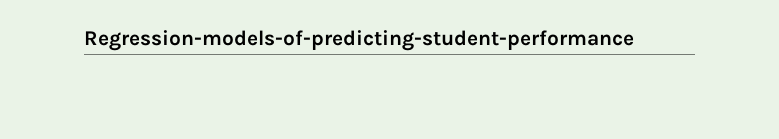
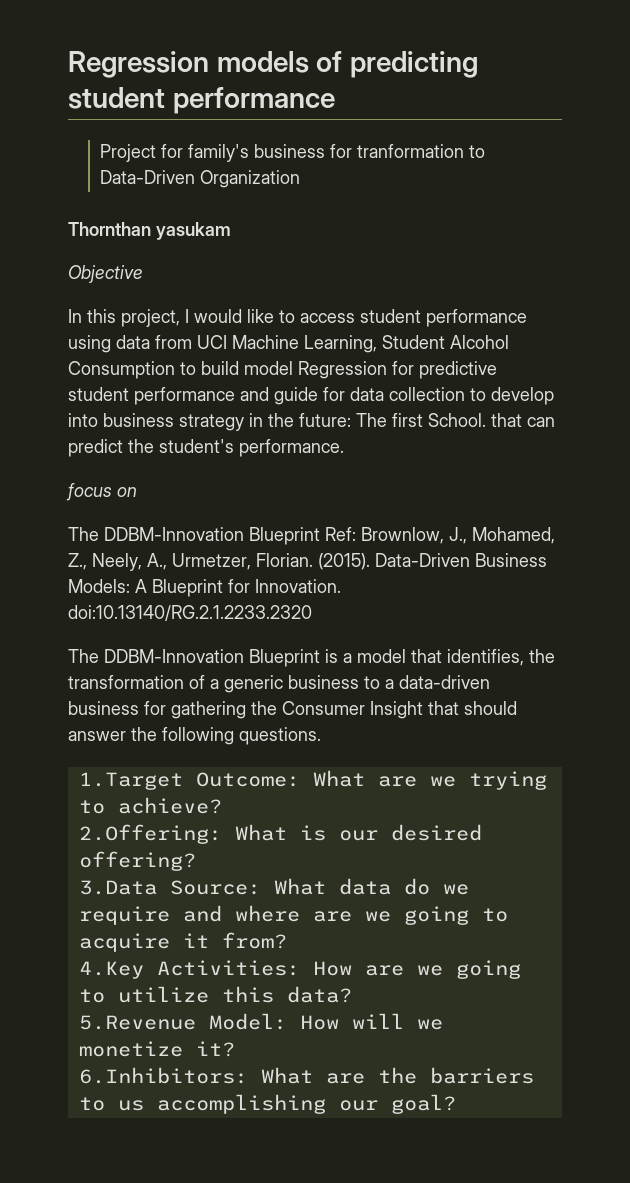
- Regression-models-of-predicting-student-performance
+ Regression models of predicting student performance
+ Project for family's business for tranformation to Data-Driven Organization
+ Thornthan yasukam
+ Objective
+ In this project, I would like to access student performance using data from UCI Machine Learning, Student Alcohol Consumption to build model Regression for predictive student performance and guide for data collection to develop into business strategy in the future: The first School. that can predict the student's performance.
+ focus on
+ The DDBM-Innovation Blueprint Ref: Brownlow, J., Mohamed, Z., Neely, A., Urmetzer, Florian. (2015). Data-Driven Business Models: A Blueprint for Innovation. doi:10.13140/RG.2.1.2233.2320
+ The DDBM-Innovation Blueprint is a model that identifies, the transformation of a generic business to a data-driven business for gathering the Consumer Insight that should answer the following questions.
+ 1.Target Outcome: What are we trying to achieve?
+ 2.Offering: What is our desired offering?
+ 3.Data Source: What data do we require and where are we going to acquire it from?
+ 4.Key Activities: How are we going to utilize this data?
+ 5.Revenue Model: How will we monetize it?
+ 6.Inhibitors: What are the barriers to us accomplishing our goal?

